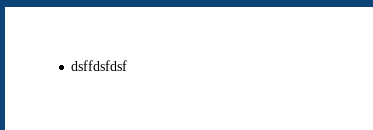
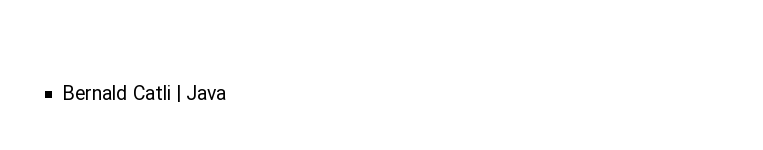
- dsffdsfdsf
+ Bernald Catli | Java

